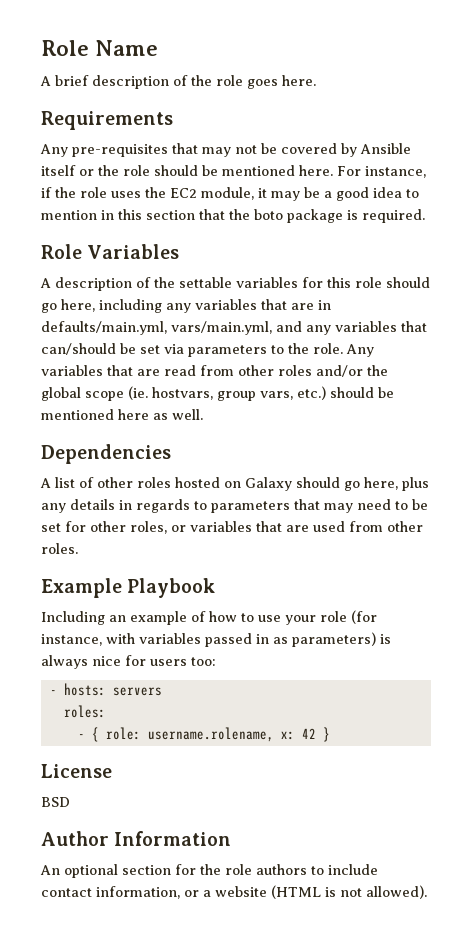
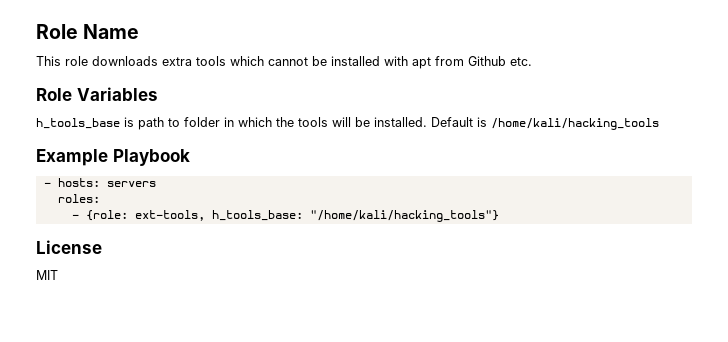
- A brief description of the role goes here.
- Requirements
- Any pre-requisites that may not be covered by Ansible itself or the role should be mentioned here. For instance, if the role uses the EC2 module, it may be a good idea to mention in this section that the boto package is required.
+ This role downloads extra tools which cannot be installed with apt from Github etc.
  Role Variables
- A description of the settable variables for this role should go here, including any variables that are in defaults/main.yml, vars/main.yml, and any variables that can/should be set via parameters to the role. Any variables that are read from other roles and/or the global scope (ie. hostvars, group vars, etc.) should be mentioned here as well.
- Dependencies
- A list of other roles hosted on Galaxy should go here, plus any details in regards to parameters that may need to be set for other roles, or variables that are used from other roles.
+ h_tools_base is path to folder in which the tools will be installed. Default is /home/kali/hacking_tools
  Example Playbook
- Including an example of how to use your role (for instance, with variables passed in as parameters) is always nice for users too:
- - { role: username.rolename, x: 42 }
+ - {role: ext-tools, h_tools_base: "/home/kali/hacking_tools"}
  License
- BSD
- Author Information
- An optional section for the role authors to include contact information, or a website (HTML is not allowed).
+ MIT

